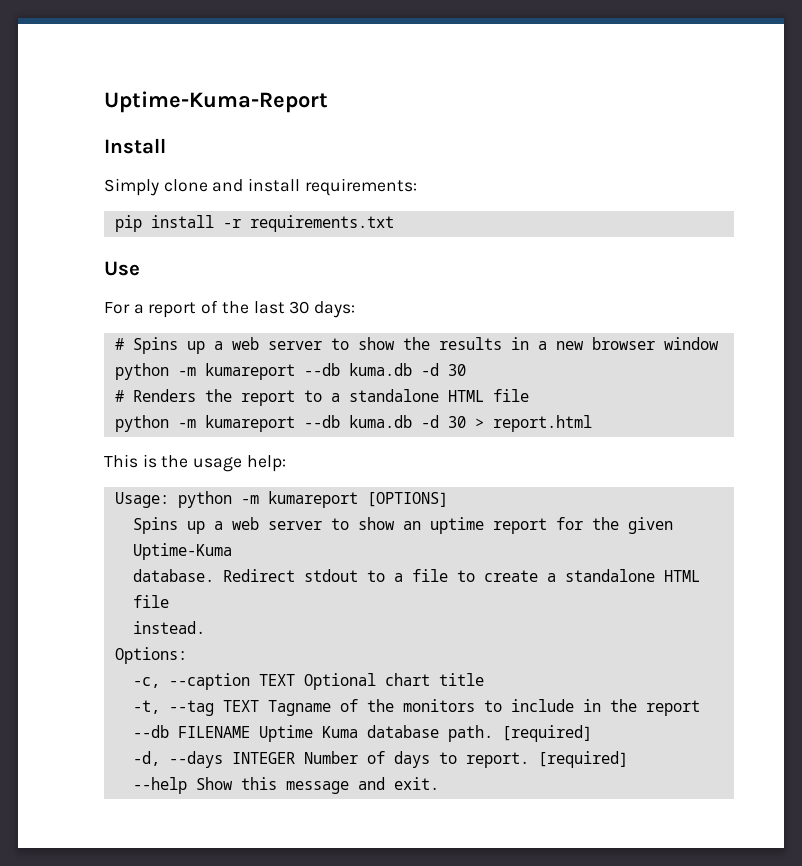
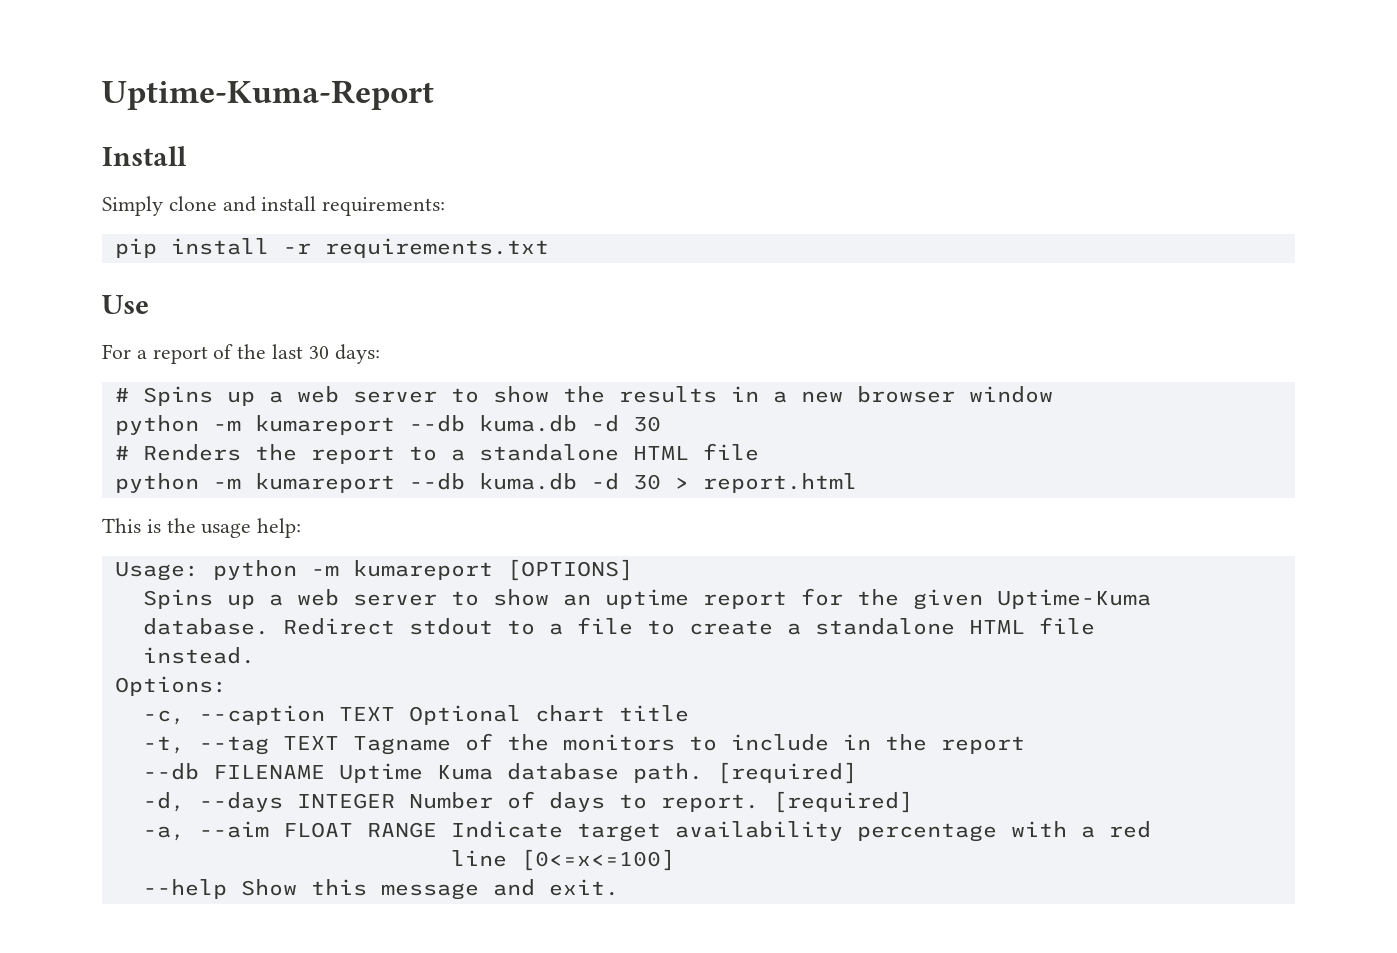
+ -a, --aim FLOAT RANGE Indicate target availability percentage with a red
+ line [0<=x<=100]

